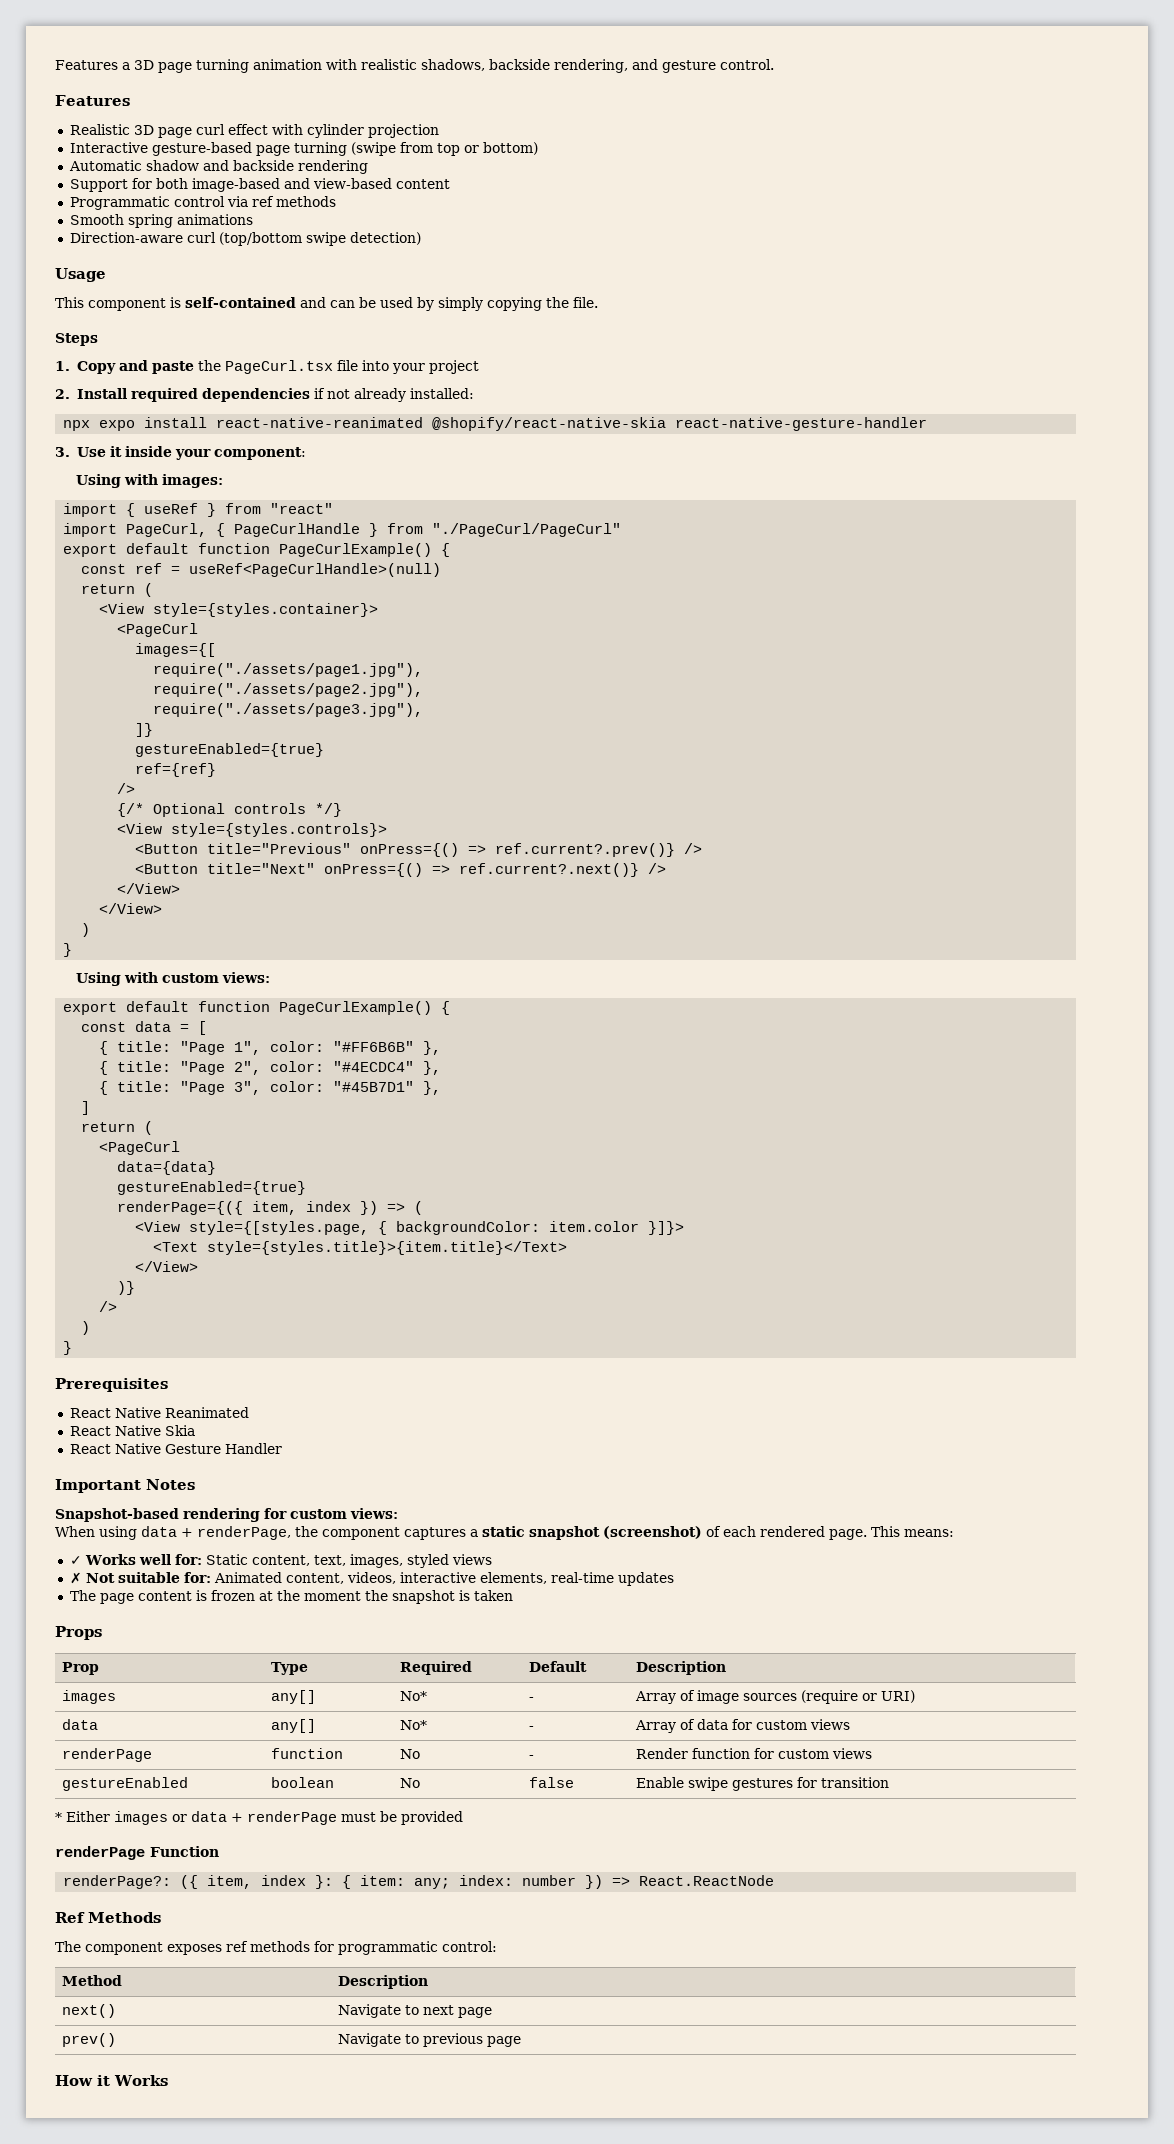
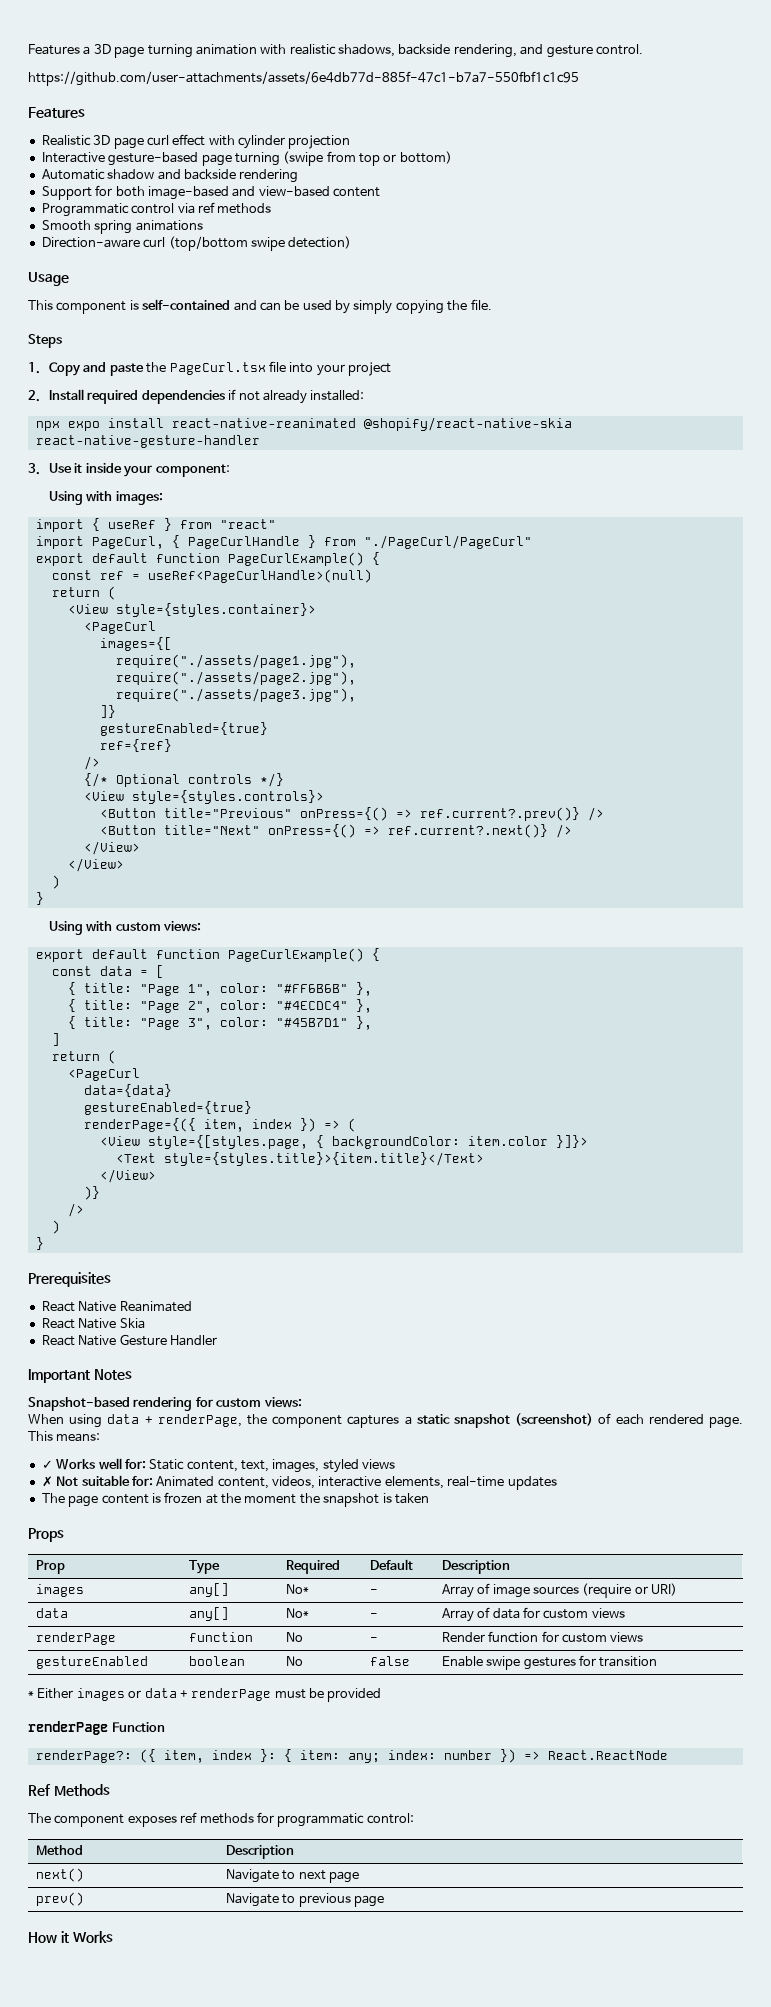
+ https://github.com/user-attachments/assets/6e4db77d-885f-47c1-b7a7-550fbf1c1c95

